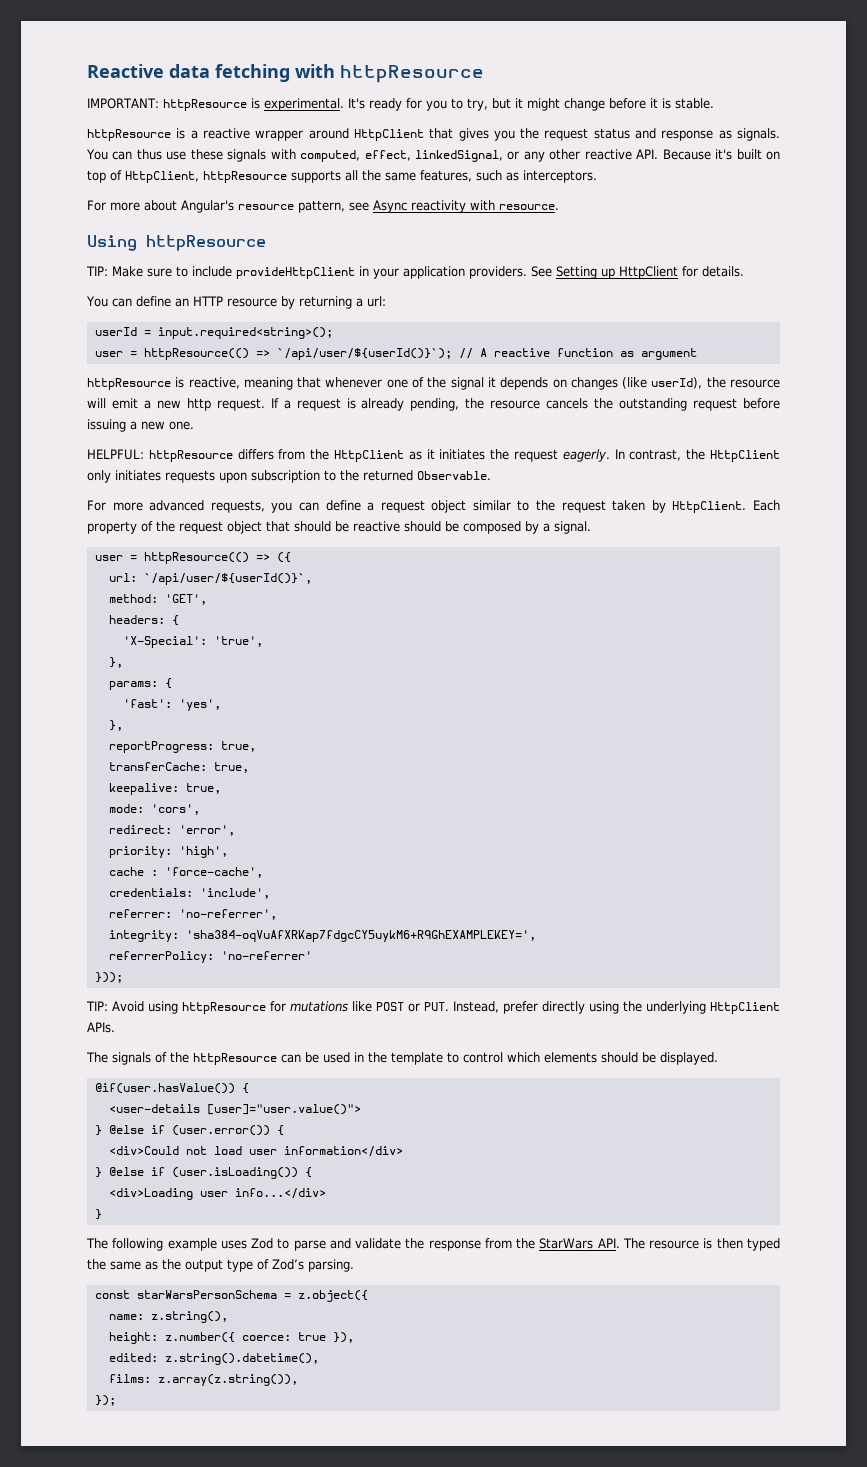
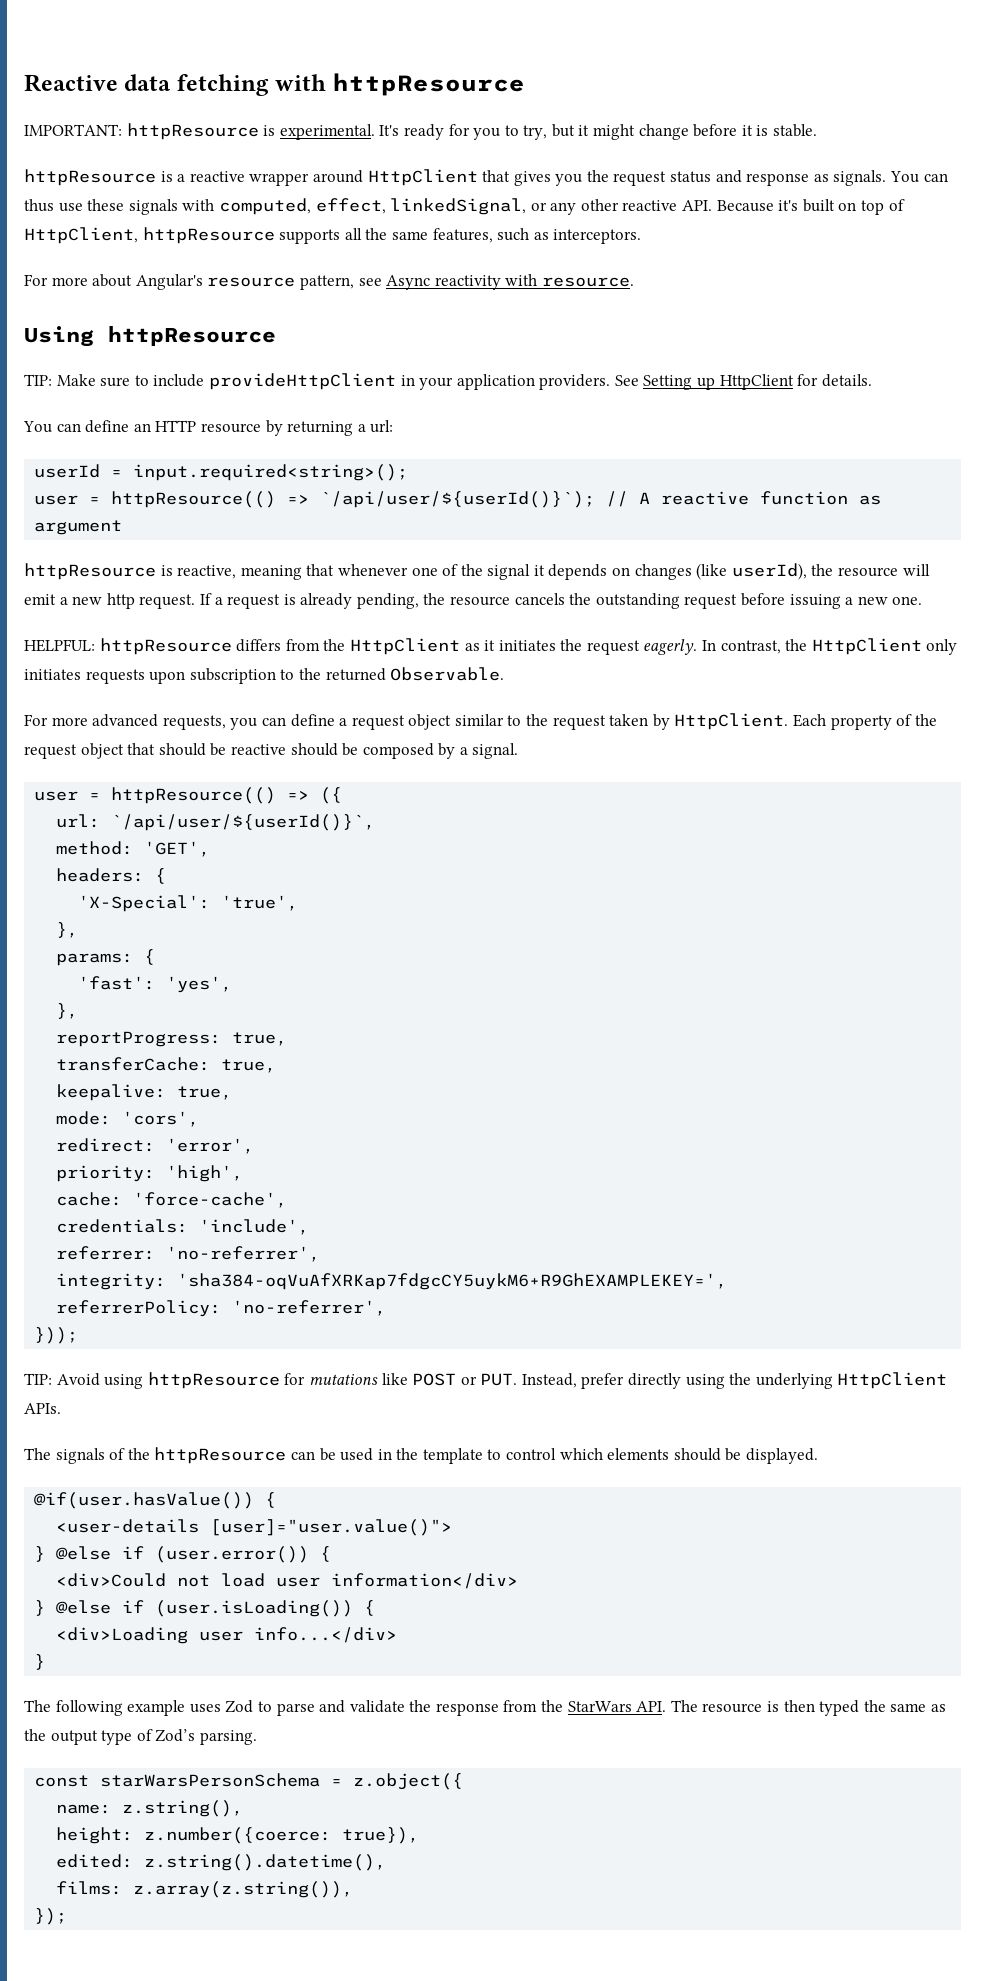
- cache : 'force-cache',
+ cache: 'force-cache',
- referrerPolicy: 'no-referrer'
+ referrerPolicy: 'no-referrer',
- height: z.number({ coerce: true }),
+ height: z.number({coerce: true}),

